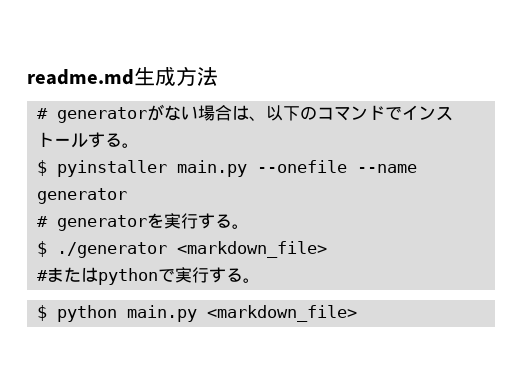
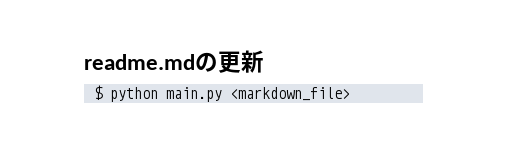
- readme.md生成方法
- # generatorがない場合は、以下のコマンドでインストールする。
- $ pyinstaller main.py --onefile --name generator
- # generatorを実行する。
- $ ./generator <markdown_file>
- #またはpythonで実行する。
+ readme.mdの更新

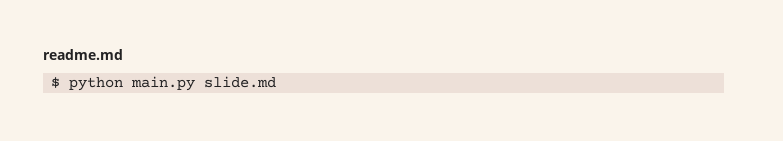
- readme.mdの更新
+ readme.md
- $ python main.py <markdown_file>
+ $ python main.py slide.md

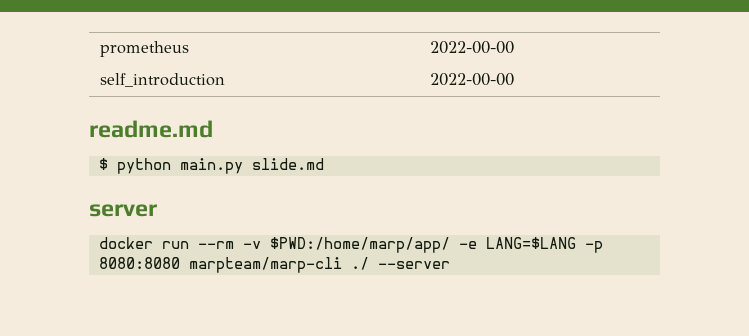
+ prometheus | 2022-00-00
+ self_introduction | 2022-00-00
+ server
+ docker run --rm -v $PWD:/home/marp/app/ -e LANG=$LANG -p 8080:8080 marpteam/marp-cli ./ --server

